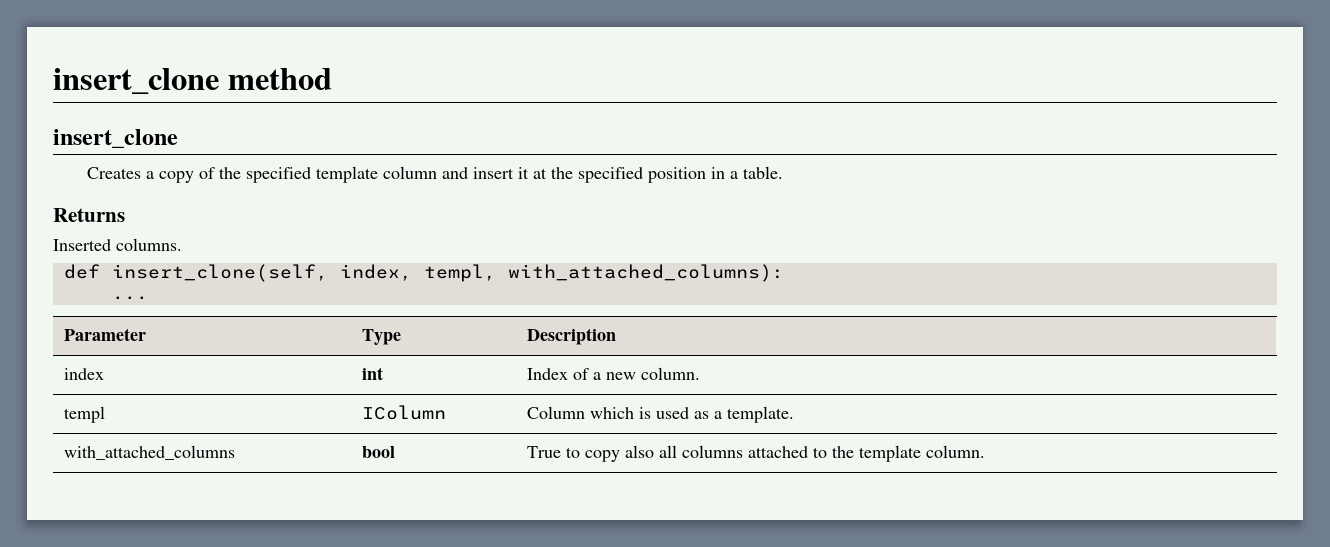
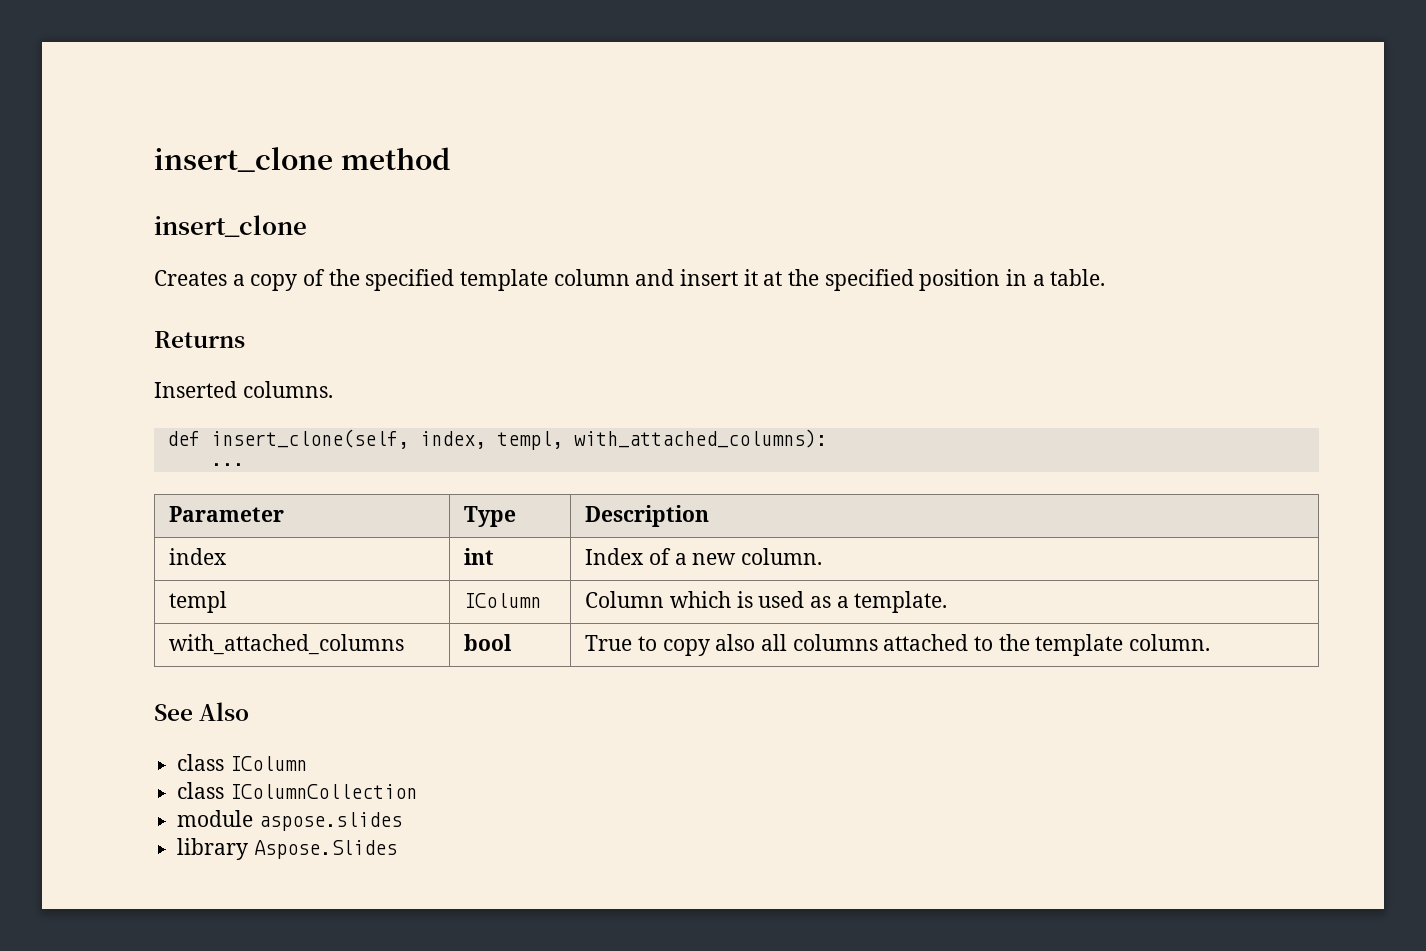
+ See Also
+ class IColumn
+ class IColumnCollection
+ module aspose.slides
+ library Aspose.Slides

